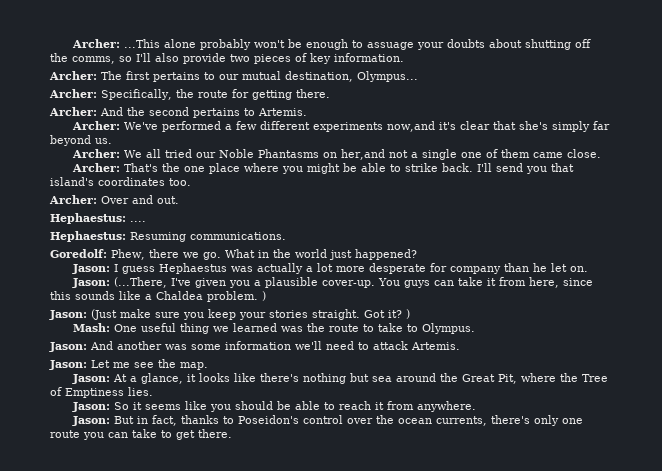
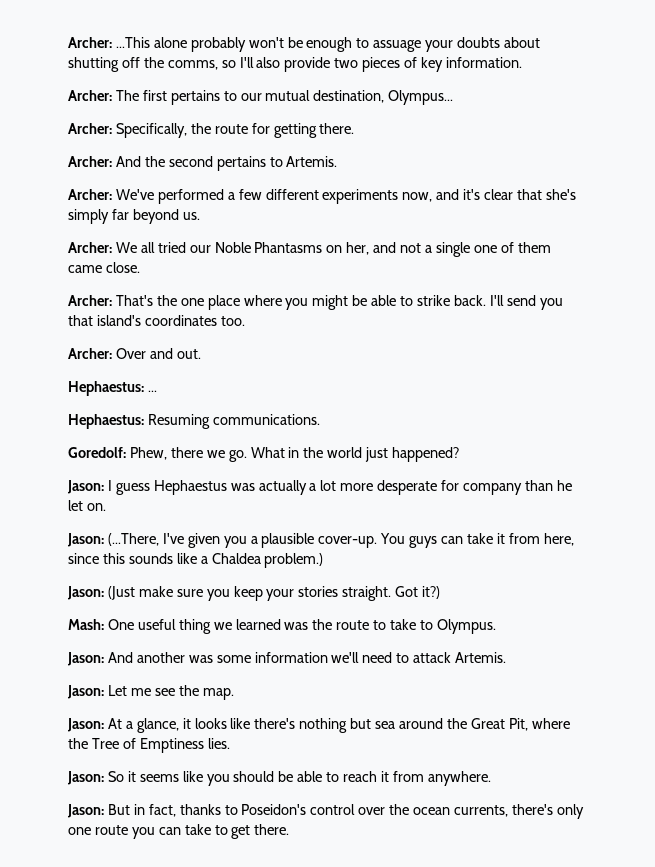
- Archer: We've performed a few different experiments now,and it's clear that she's simply far beyond us.
+ Archer: We've performed a few different experiments now, and it's clear that she's simply far beyond us.
- Archer: We all tried our Noble Phantasms on her,and not a single one of them came close.
+ Archer: We all tried our Noble Phantasms on her, and not a single one of them came close.
- Hephaestus: ....
+ Hephaestus: ...
- You guys can take it from here, since this sounds like a Chaldea problem. )
+ You guys can take it from here, since this sounds like a Chaldea problem.)
- Got it? )
+ Got it?)

